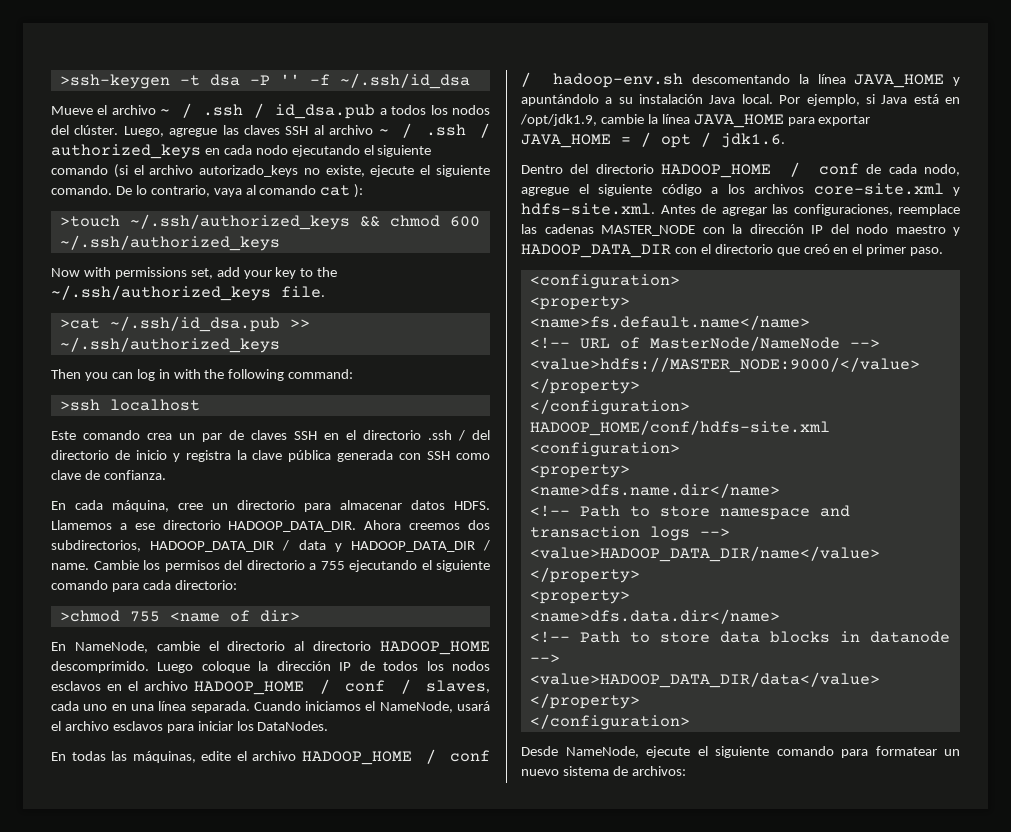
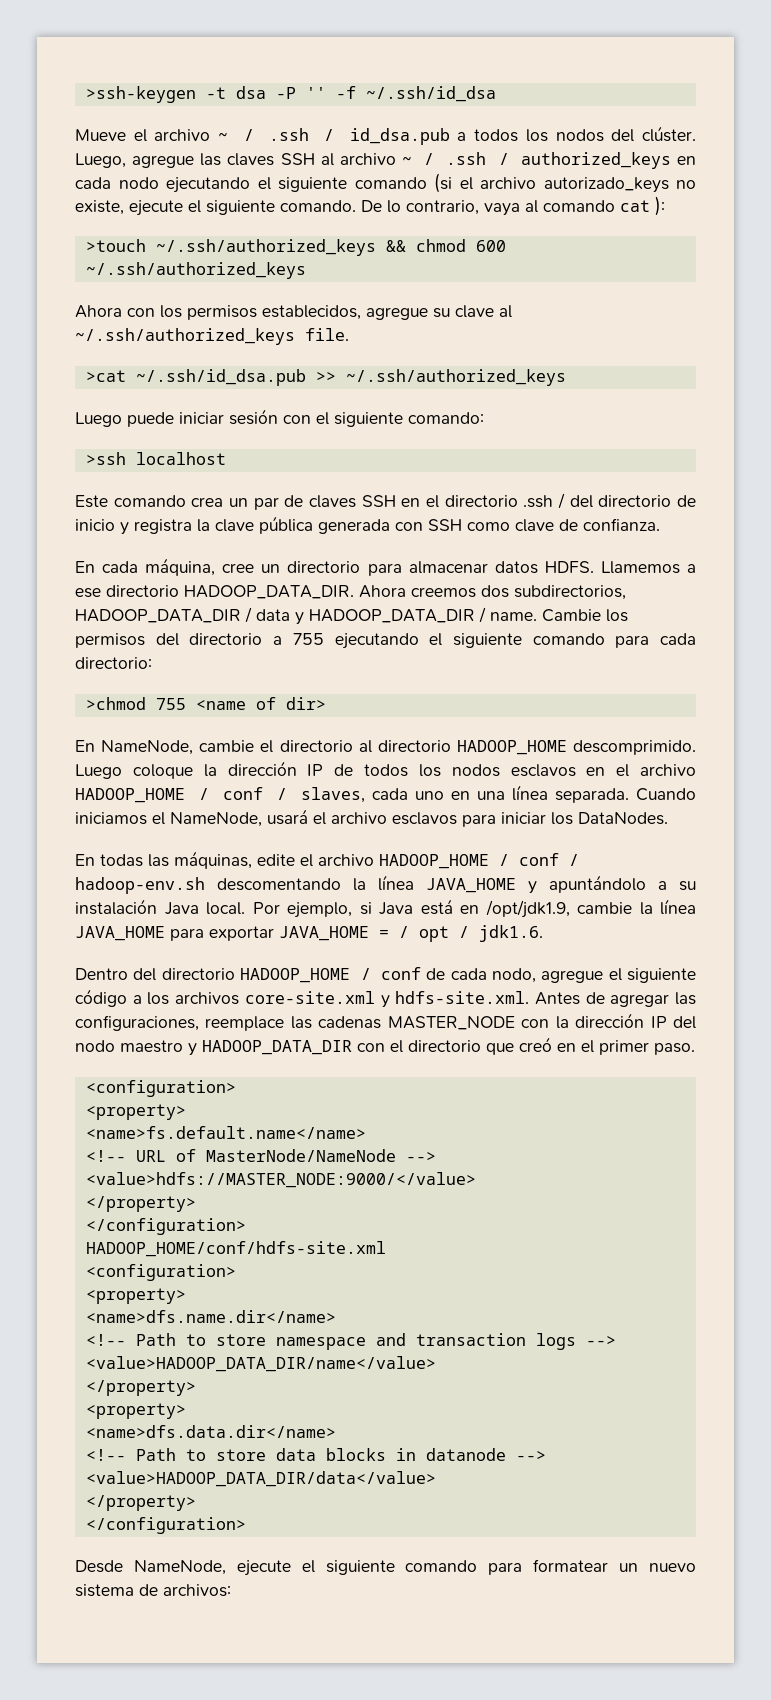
- Now with permissions set, add your key to the ~/.ssh/authorized_keys file.
+ Ahora con los permisos establecidos, agregue su clave al ~/.ssh/authorized_keys file.
- Then you can log in with the following command:
+ Luego puede iniciar sesión con el siguiente comando:

